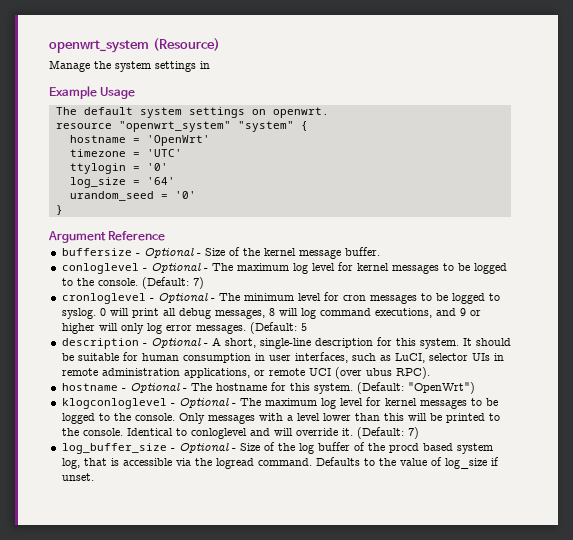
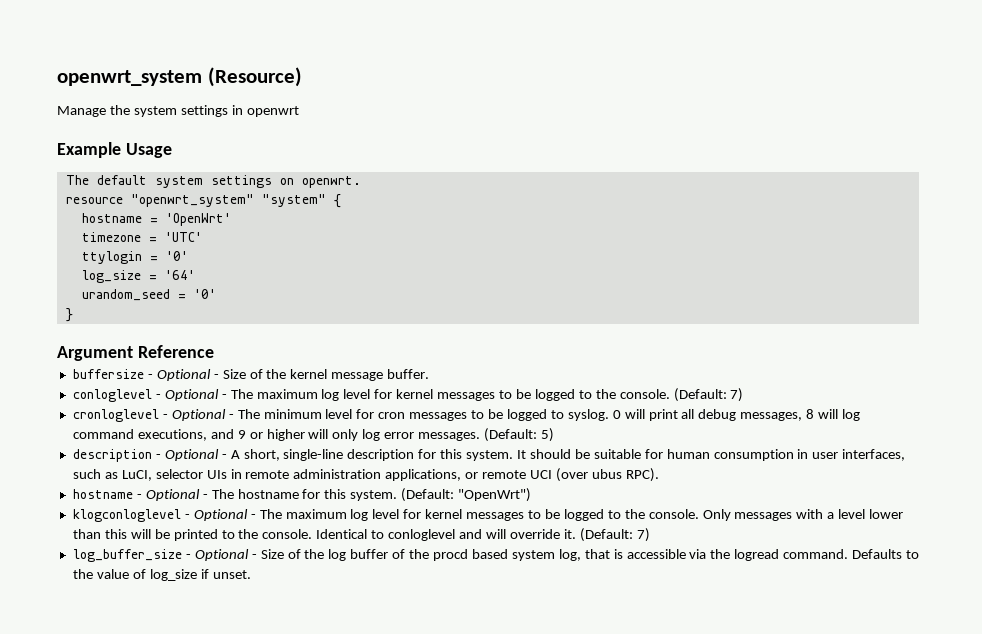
- Manage the system settings in
+ Manage the system settings in openwrt
- (Default: 5
+ (Default: 5)

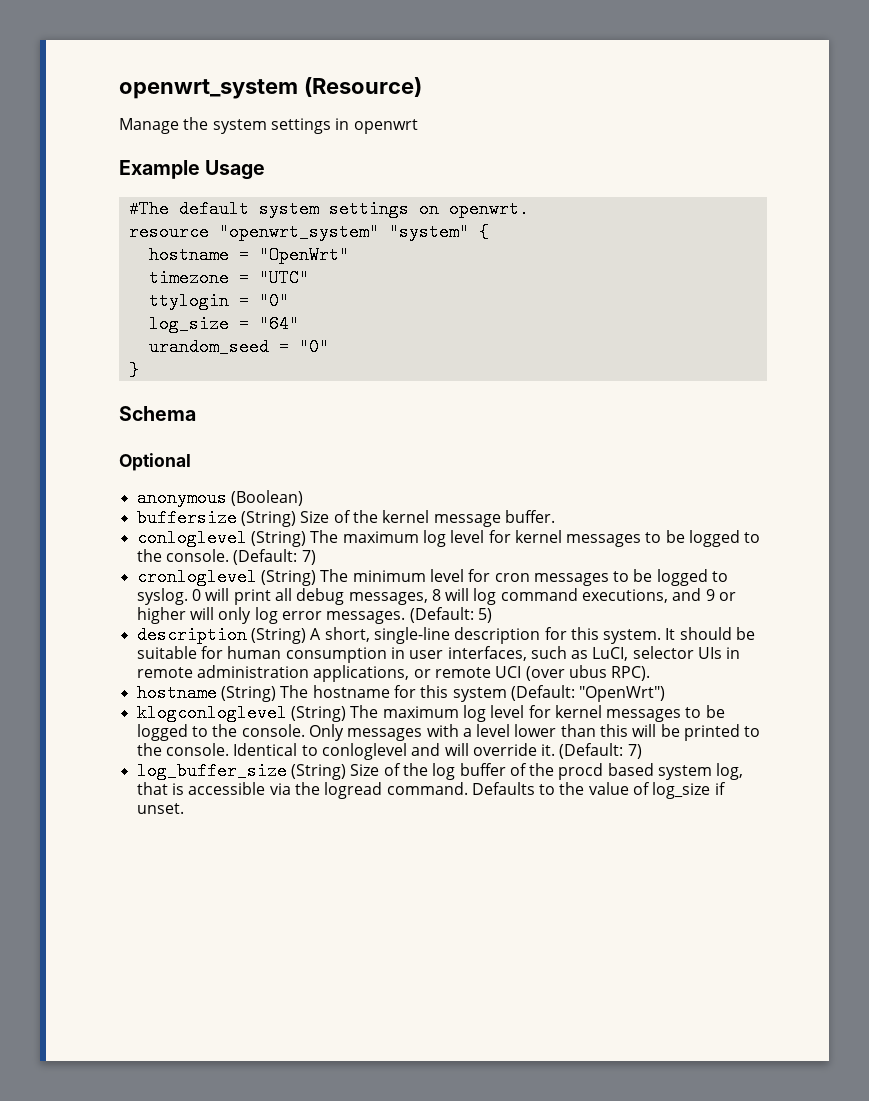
- The default system settings on openwrt.
+ #The default system settings on openwrt.
- hostname = 'OpenWrt'
+ hostname = "OpenWrt"
- timezone = 'UTC'
+ timezone = "UTC"
- ttylogin = '0'
+ ttylogin = "0"
- log_size = '64'
+ log_size = "64"
- urandom_seed = '0'
+ urandom_seed = "0"
- Argument Reference
- buffersize - Optional - Size of the kernel message buffer.
+ Schema
+ Optional
+ anonymous (Boolean)
+ buffersize (String) Size of the kernel message buffer.
- conloglevel - Optional - The maximum log level for kernel messages to be logged to the console.
+ conloglevel (String) The maximum log level for kernel messages to be logged to the console.
- cronloglevel - Optional - The minimum level for cron messages to be logged to syslog.
+ cronloglevel (String) The minimum level for cron messages to be logged to syslog.
- description - Optional - A short, single-line description for this system.
+ description (String) A short, single-line description for this system.
- hostname - Optional - The hostname for this system. (Default: "OpenWrt")
+ hostname (String) The hostname for this system (Default: "OpenWrt")
- klogconloglevel - Optional - The maximum log level for kernel messages to be logged to the console.
+ klogconloglevel (String) The maximum log level for kernel messages to be logged to the console.
- log_buffer_size - Optional - Size of the log buffer of the procd based system log, that is accessible via the logread command.
+ log_buffer_size (String) Size of the log buffer of the procd based system log, that is accessible via the logread command.

